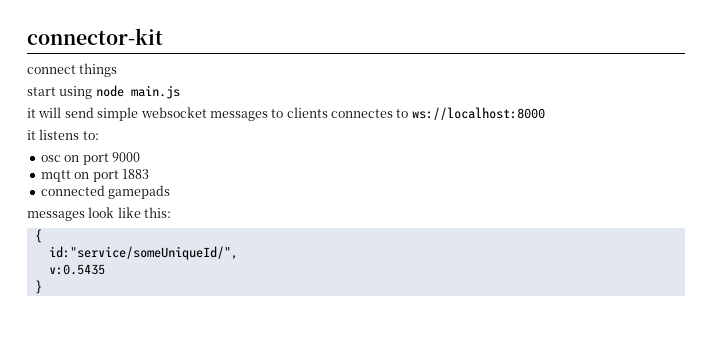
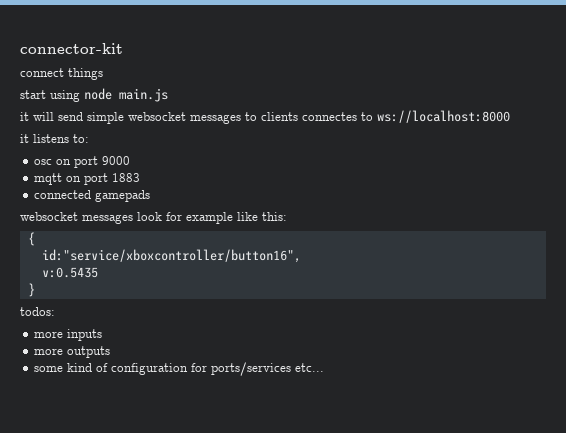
- messages look like this:
+ websocket messages look for example like this:
- id:"service/someUniqueId/",
+ id:"service/xboxcontroller/button16",
+ todos:
+ more inputs
+ more outputs
+ some kind of configuration for ports/services etc...

